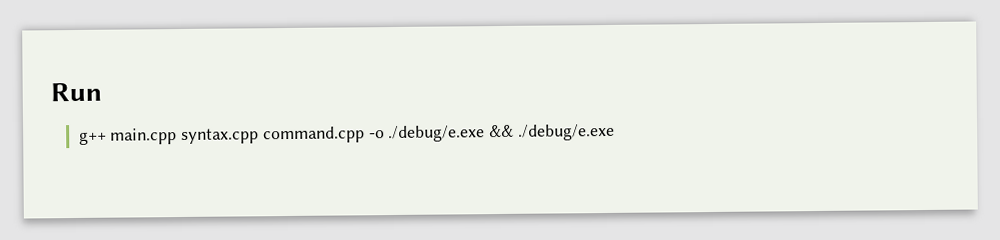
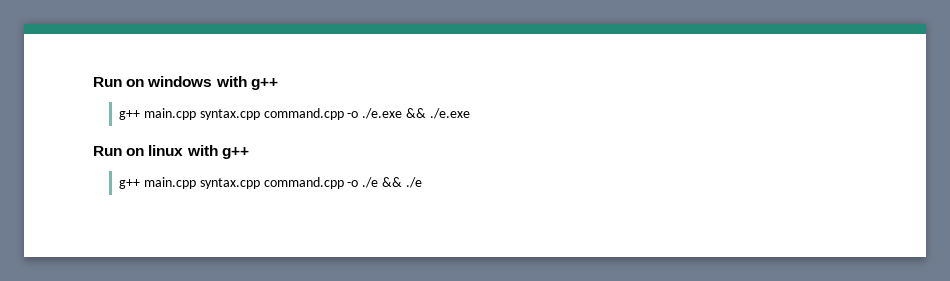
- Run
- g++ main.cpp syntax.cpp command.cpp -o ./debug/e.exe && ./debug/e.exe
+ Run on windows with g++
+ g++ main.cpp syntax.cpp command.cpp -o ./e.exe && ./e.exe
+ Run on linux with g++
+ g++ main.cpp syntax.cpp command.cpp -o ./e && ./e

